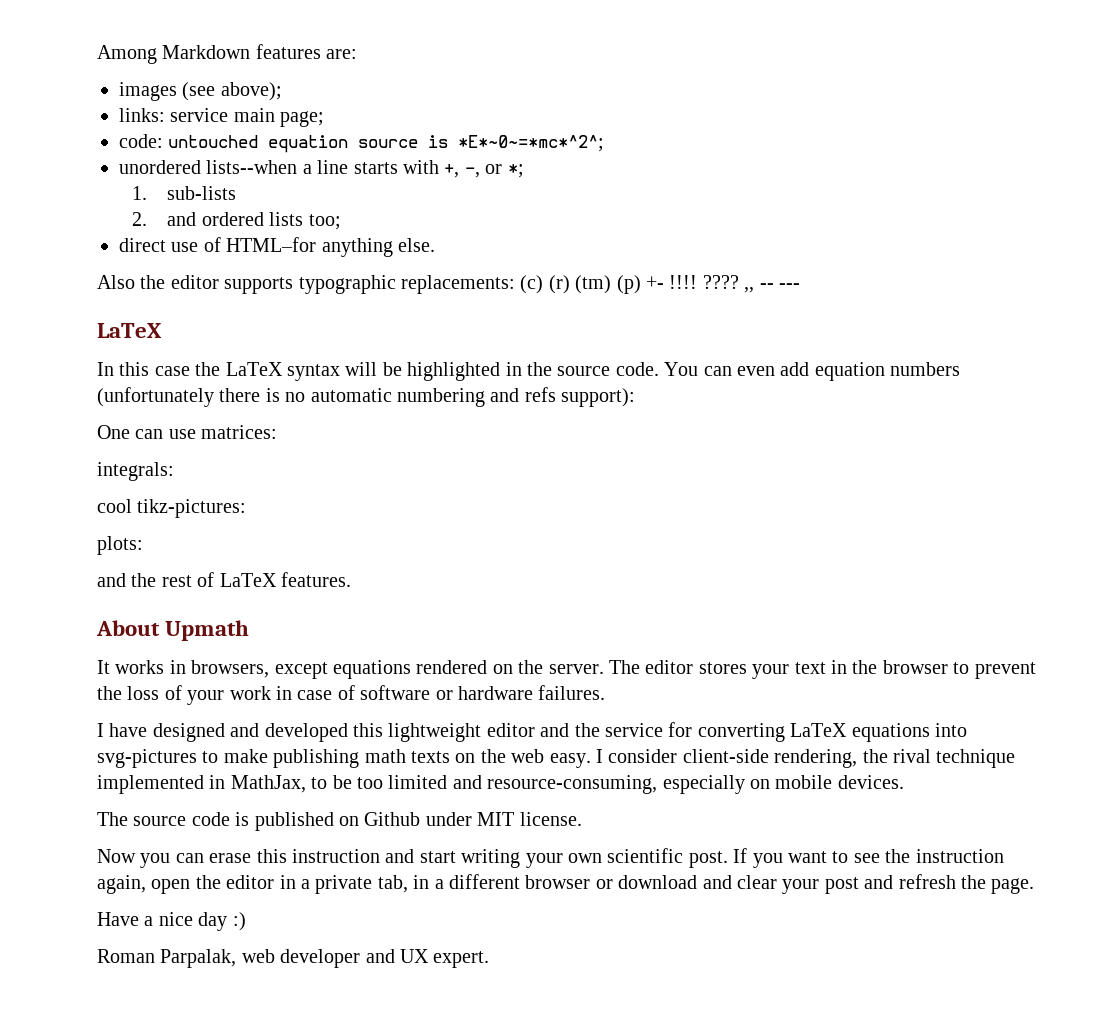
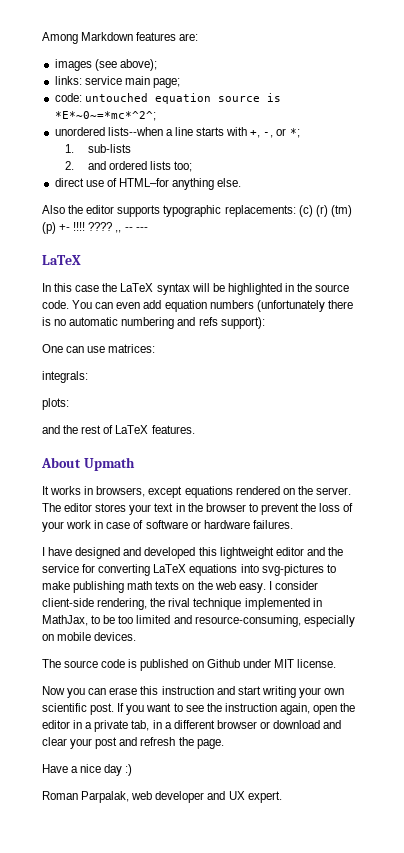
- cool tikz-pictures:

